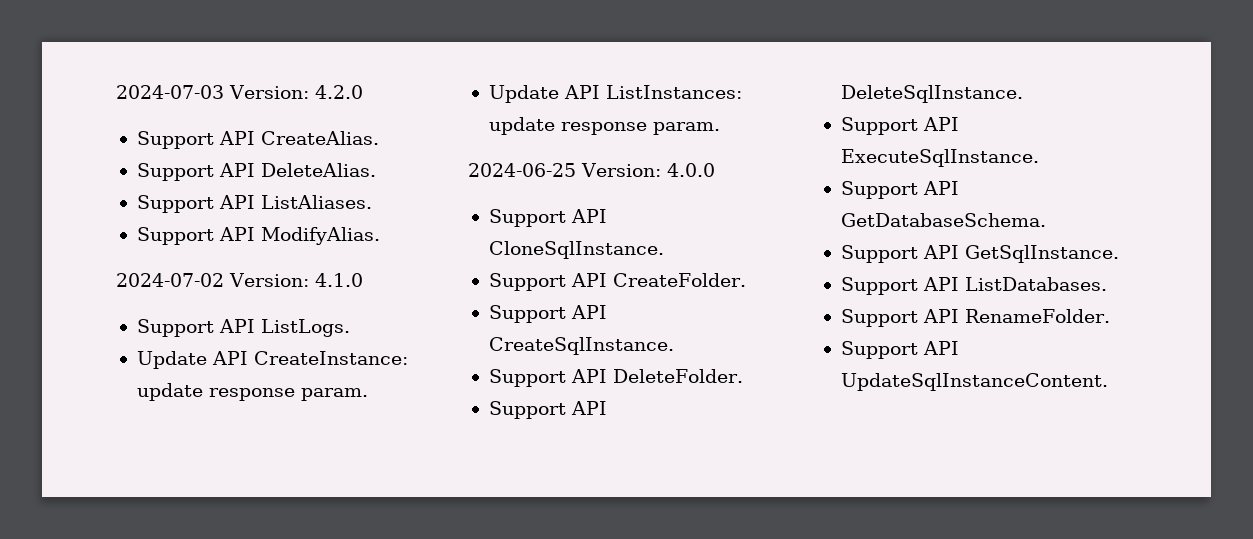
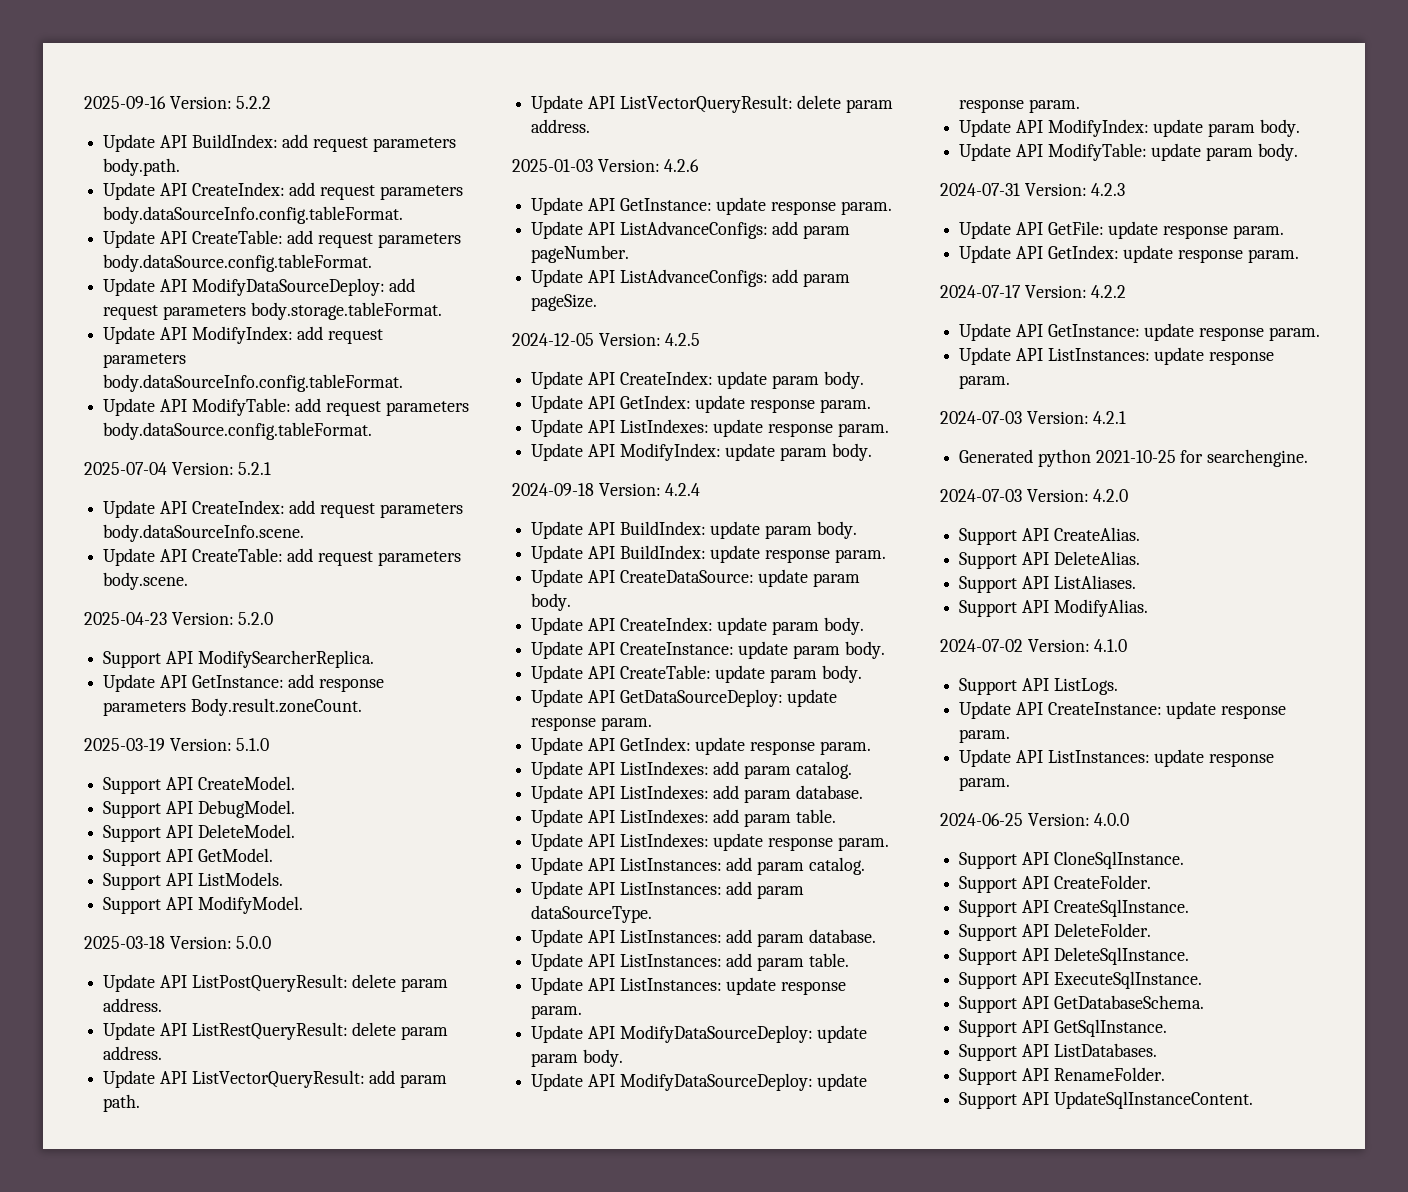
+ 2025-09-16 Version: 5.2.2
+ Update API BuildIndex: add request parameters body.path.
+ Update API CreateIndex: add request parameters body.dataSourceInfo.config.tableFormat.
+ Update API CreateTable: add request parameters body.dataSource.config.tableFormat.
+ Update API ModifyDataSourceDeploy: add request parameters body.storage.tableFormat.
+ Update API ModifyIndex: add request parameters body.dataSourceInfo.config.tableFormat.
+ Update API ModifyTable: add request parameters body.dataSource.config.tableFormat.
+ 2025-07-04 Version: 5.2.1
+ Update API CreateIndex: add request parameters body.dataSourceInfo.scene.
+ Update API CreateTable: add request parameters body.scene.
+ 2025-04-23 Version: 5.2.0
+ Support API ModifySearcherReplica.
+ Update API GetInstance: add response parameters Body.result.zoneCount.
+ 2025-03-19 Version: 5.1.0
+ Support API CreateModel.
+ Support API DebugModel.
+ Support API DeleteModel.
+ Support API GetModel.
+ Support API ListModels.
+ Support API ModifyModel.
+ 2025-03-18 Version: 5.0.0
+ Update API ListPostQueryResult: delete param address.
+ Update API ListRestQueryResult: delete param address.
+ Update API ListVectorQueryResult: add param path.
+ Update API ListVectorQueryResult: delete param address.
+ 2025-01-03 Version: 4.2.6
+ Update API GetInstance: update response param.
+ Update API ListAdvanceConfigs: add param pageNumber.
+ Update API ListAdvanceConfigs: add param pageSize.
+ 2024-12-05 Version: 4.2.5
+ Update API CreateIndex: update param body.
+ Update API GetIndex: update response param.
+ Update API ListIndexes: update response param.
+ Update API ModifyIndex: update param body.
+ 2024-09-18 Version: 4.2.4
+ Update API BuildIndex: update param body.
+ Update API BuildIndex: update response param.
+ Update API CreateDataSource: update param body.
+ Update API CreateIndex: update param body.
+ Update API CreateInstance: update param body.
+ Update API CreateTable: update param body.
+ Update API GetDataSourceDeploy: update response param.
+ Update API GetIndex: update response param.
+ Update API ListIndexes: add param catalog.
+ Update API ListIndexes: add param database.
+ Update API ListIndexes: add param table.
+ Update API ListIndexes: update response param.
+ Update API ListInstances: add param catalog.
+ Update API ListInstances: add param dataSourceType.
+ Update API ListInstances: add param database.
+ Update API ListInstances: add param table.
+ Update API ListInstances: update response param.
+ Update API ModifyDataSourceDeploy: update param body.
+ Update API ModifyDataSourceDeploy: update response param.
+ Update API ModifyIndex: update param body.
+ Update API ModifyTable: update param body.
+ 2024-07-31 Version: 4.2.3
+ Update API GetFile: update response param.
+ Update API GetIndex: update response param.
+ 2024-07-17 Version: 4.2.2
+ Update API GetInstance: update response param.
+ Update API ListInstances: update response param.
+ 2024-07-03 Version: 4.2.1
+ Generated python 2021-10-25 for searchengine.

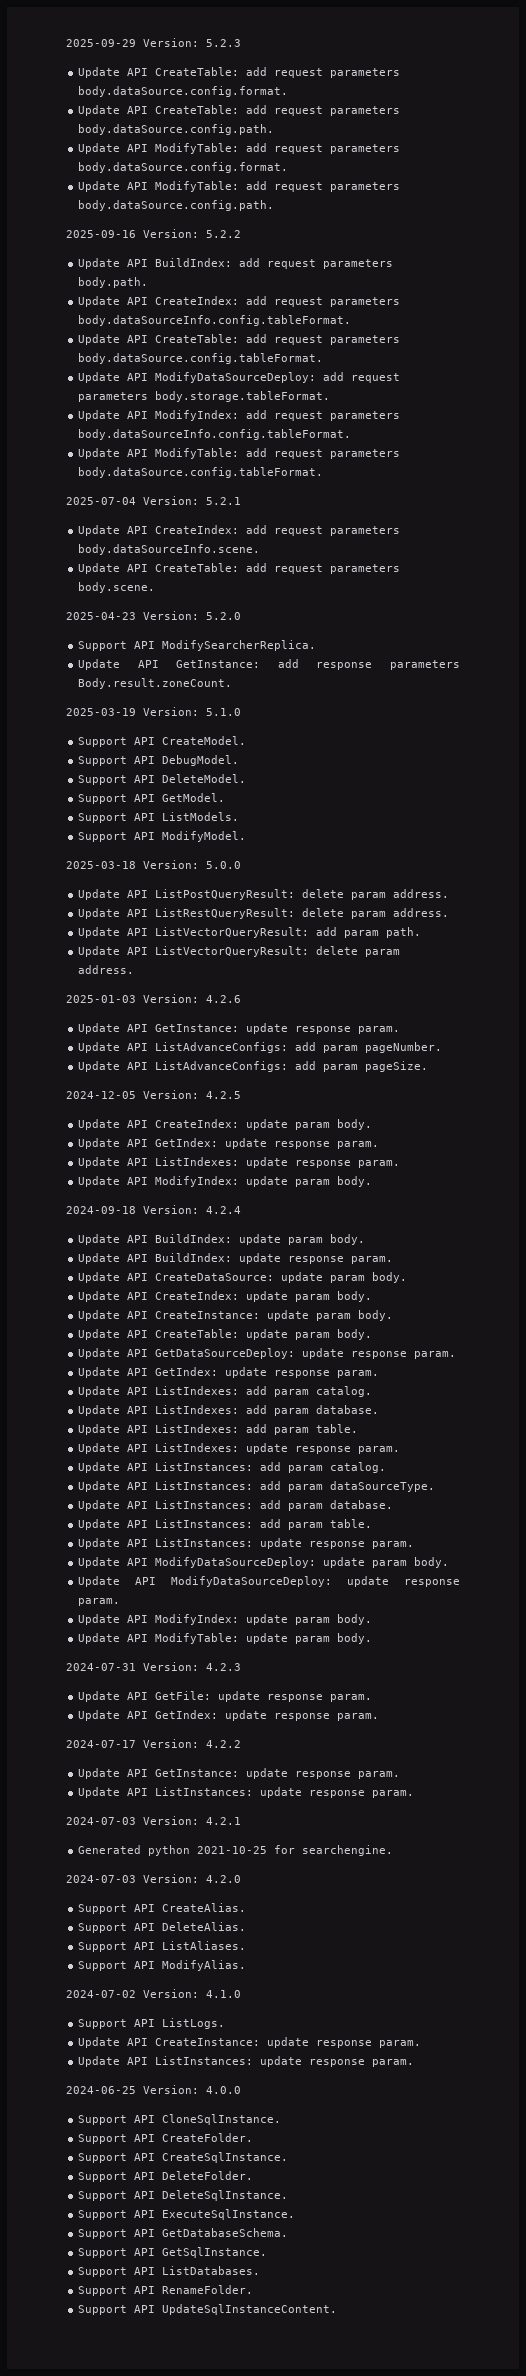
+ 2025-09-29 Version: 5.2.3
+ Update API CreateTable: add request parameters body.dataSource.config.format.
+ Update API CreateTable: add request parameters body.dataSource.config.path.
+ Update API ModifyTable: add request parameters body.dataSource.config.format.
+ Update API ModifyTable: add request parameters body.dataSource.config.path.

